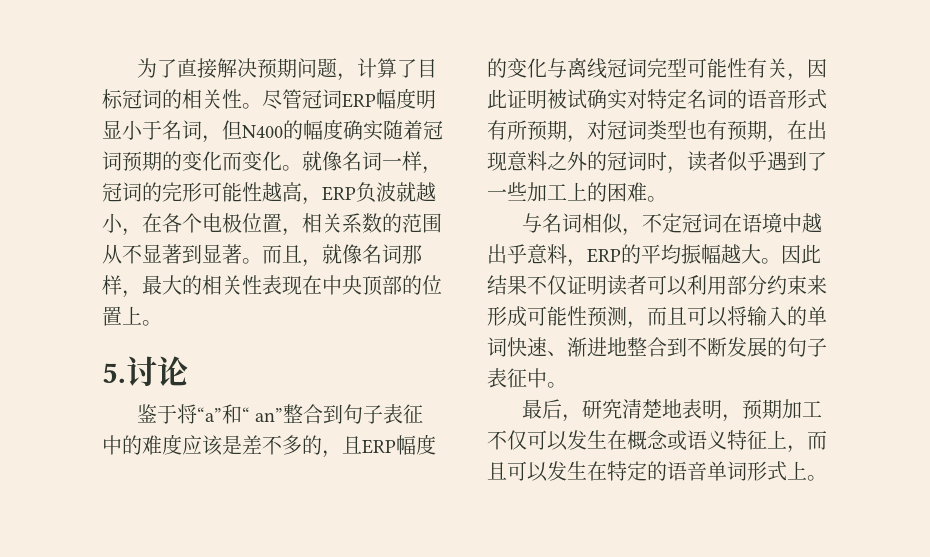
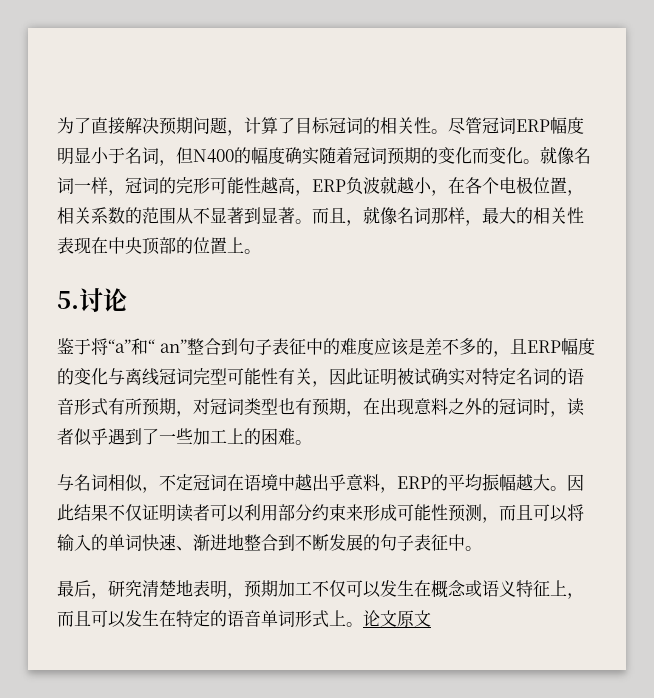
+ 论文原文

